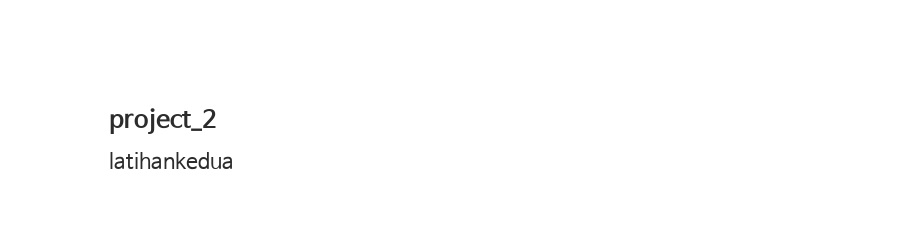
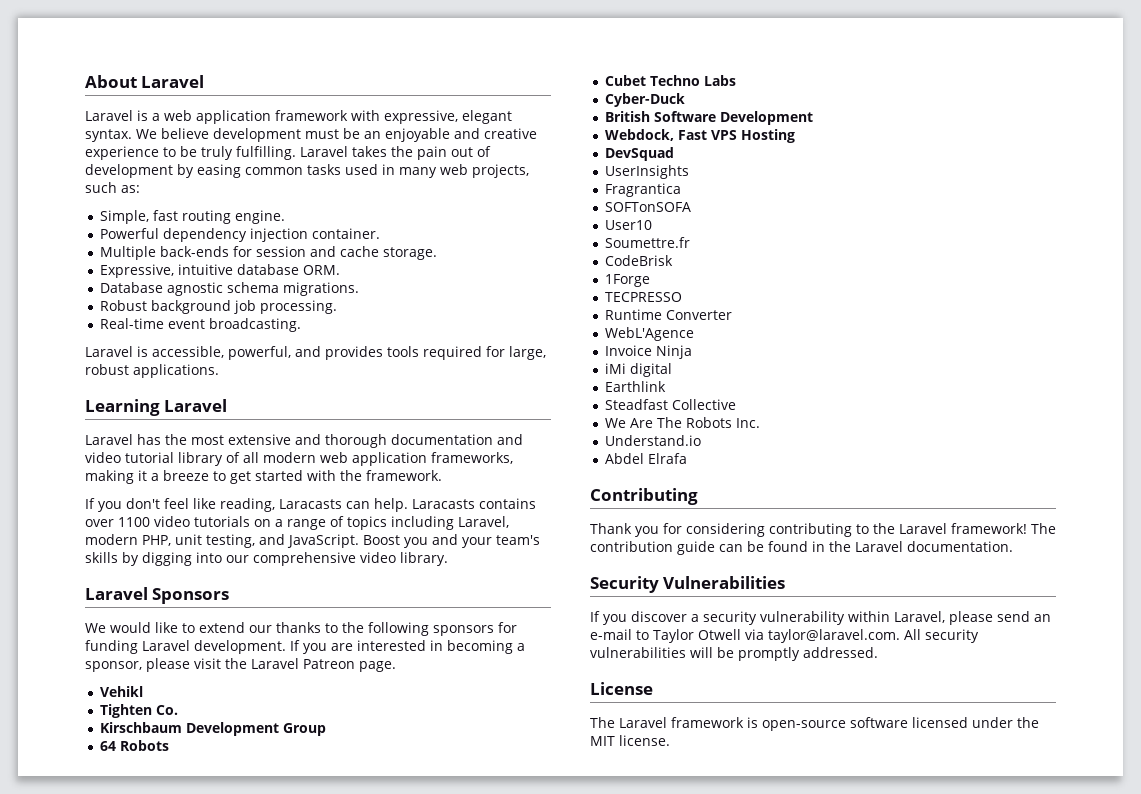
- project_2
- latihankedua
+ About Laravel
+ Laravel is a web application framework with expressive, elegant syntax. We believe development must be an enjoyable and creative experience to be truly fulfilling. Laravel takes the pain out of development by easing common tasks used in many web projects, such as:
+ Simple, fast routing engine.
+ Powerful dependency injection container.
+ Multiple back-ends for session and cache storage.
+ Expressive, intuitive database ORM.
+ Database agnostic schema migrations.
+ Robust background job processing.
+ Real-time event broadcasting.
+ Laravel is accessible, powerful, and provides tools required for large, robust applications.
+ Learning Laravel
+ Laravel has the most extensive and thorough documentation and video tutorial library of all modern web application frameworks, making it a breeze to get started with the framework.
+ If you don't feel like reading, Laracasts can help. Laracasts contains over 1100 video tutorials on a range of topics including Laravel, modern PHP, unit testing, and JavaScript. Boost you and your team's skills by digging into our comprehensive video library.
+ Laravel Sponsors
+ We would like to extend our thanks to the following sponsors for funding Laravel development. If you are interested in becoming a sponsor, please visit the Laravel Patreon page.
+ Vehikl
+ Tighten Co.
+ Kirschbaum Development Group
+ 64 Robots
+ Cubet Techno Labs
+ Cyber-Duck
+ British Software Development
+ Webdock, Fast VPS Hosting
+ DevSquad
+ UserInsights
+ Fragrantica
+ SOFTonSOFA
+ User10
+ Soumettre.fr
+ CodeBrisk
+ 1Forge
+ TECPRESSO
+ Runtime Converter
+ WebL'Agence
+ Invoice Ninja
+ iMi digital
+ Earthlink
+ Steadfast Collective
+ We Are The Robots Inc.
+ Understand.io
+ Abdel Elrafa
+ Contributing
+ Thank you for considering contributing to the Laravel framework! The contribution guide can be found in the Laravel documentation.
+ Security Vulnerabilities
+ If you discover a security vulnerability within Laravel, please send an e-mail to Taylor Otwell via taylor@laravel.com. All security vulnerabilities will be promptly addressed.
+ License
+ The Laravel framework is open-source software licensed under the MIT license.

